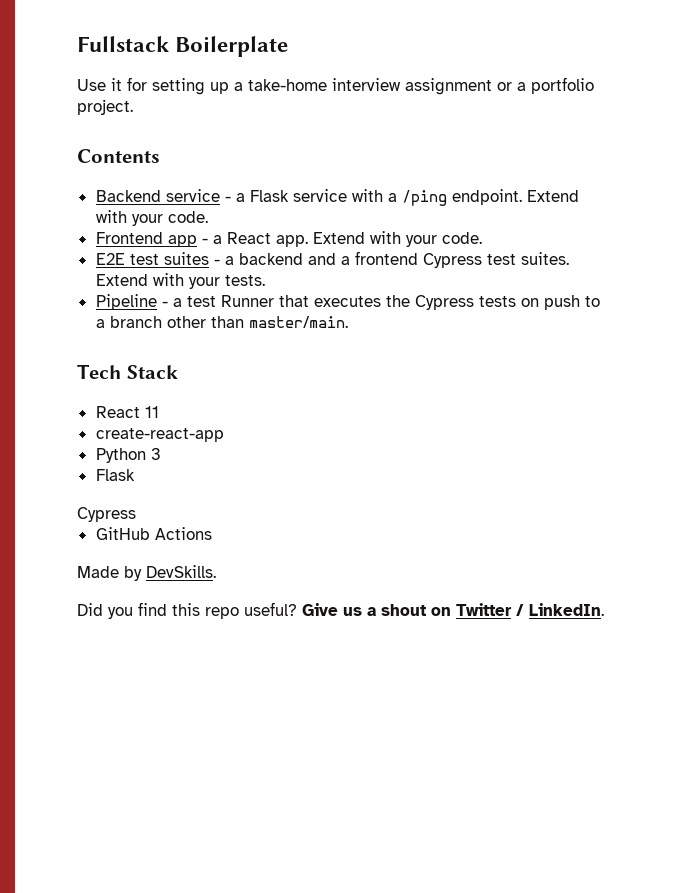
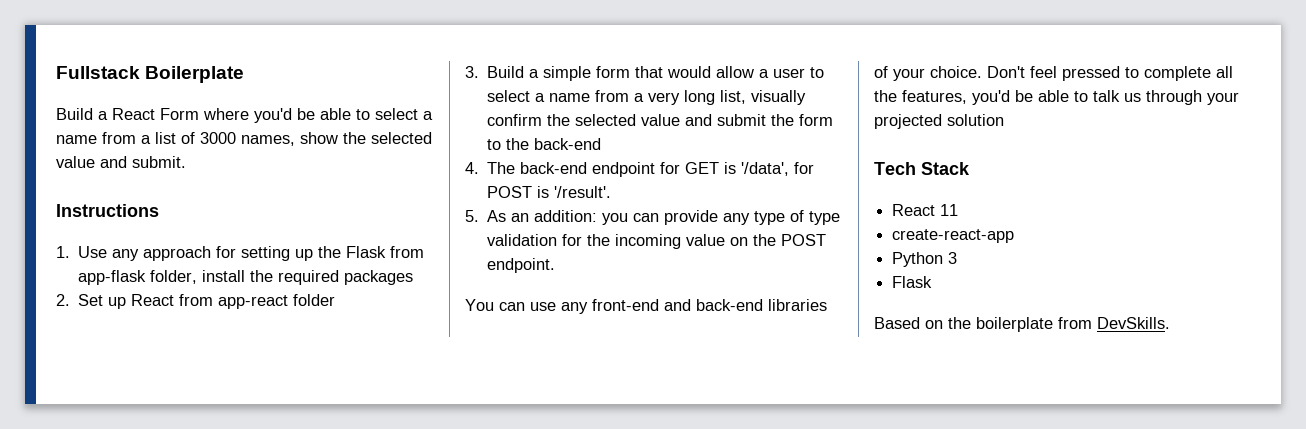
- Use it for setting up a take-home interview assignment or a portfolio project.
- Contents
- Backend service - a Flask service with a /ping endpoint. Extend with your code.
- Frontend app - a React app. Extend with your code.
- E2E test suites - a backend and a frontend Cypress test suites. Extend with your tests.
- Pipeline - a test Runner that executes the Cypress tests on push to a branch other than master/main.
+ Build a React Form where you'd be able to select a name from a list of 3000 names, show the selected value and submit.
+ Instructions
+ 1. Use any approach for setting up the Flask from app-flask folder, install the required packages
+ 2. Set up React from app-react folder
+ 3. Build a simple form that would allow a user to select a name from a very long list, visually confirm the selected value and submit the form to the back-end
+ 4. The back-end endpoint for GET is '/data', for POST is '/result'.
+ 5. As an addition: you can provide any type of type validation for the incoming value on the POST endpoint.
+ You can use any front-end and back-end libraries of your choice. Don't feel pressed to complete all the features, you'd be able to talk us through your projected solution
  Python 3
  Flask
- Cypress
- GitHub Actions
- Made by DevSkills.
- Did you find this repo useful? Give us a shout on Twitter / LinkedIn.
+ Based on the boilerplate from DevSkills.

